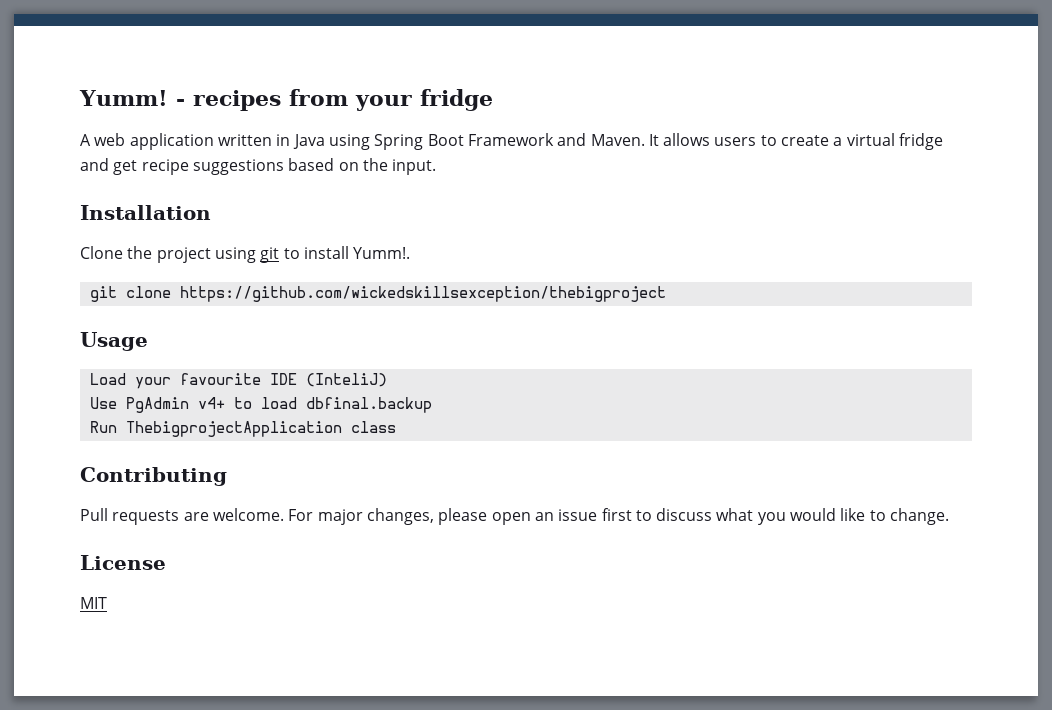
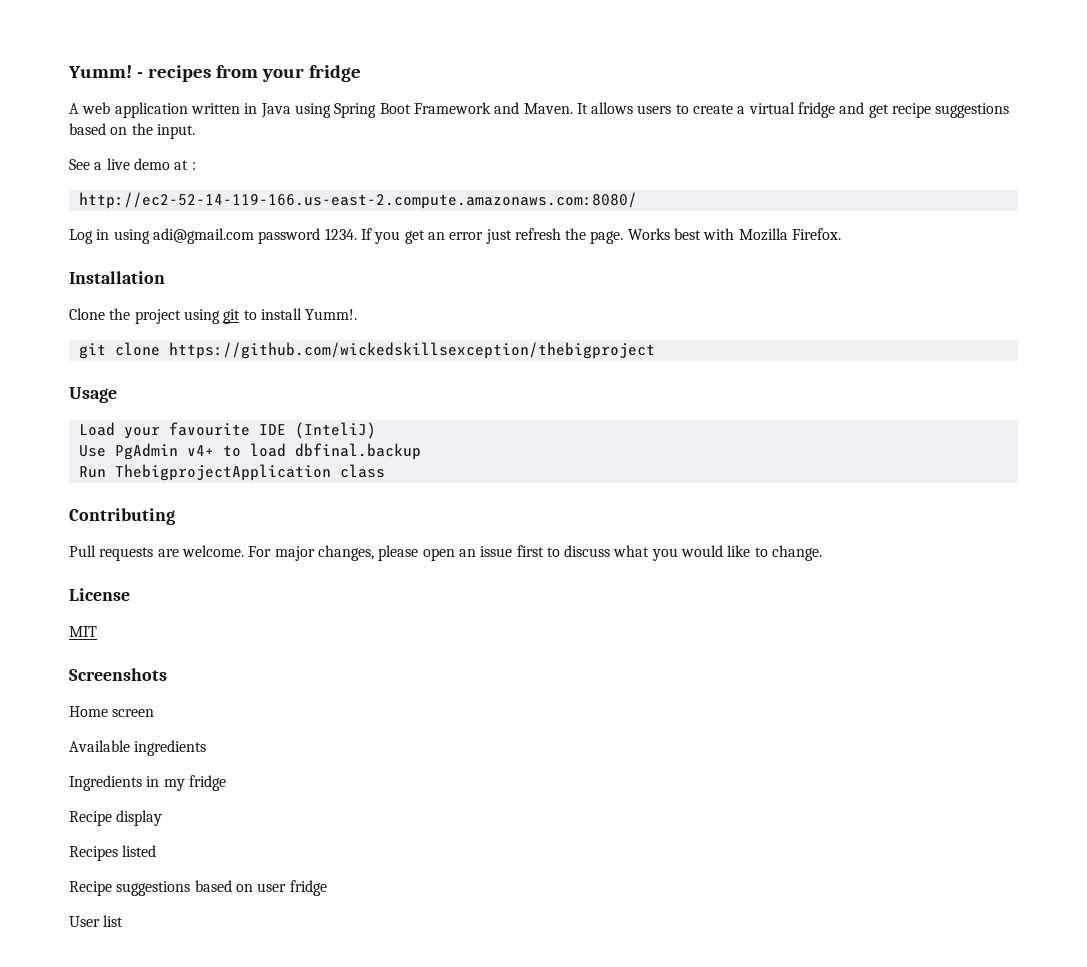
+ See a live demo at :
+ http://ec2-52-14-119-166.us-east-2.compute.amazonaws.com:8080/
+ Log in using adi@gmail.com password 1234. If you get an error just refresh the page. Works best with Mozilla Firefox.
+ Screenshots
+ Home screen
+ Available ingredients
+ Ingredients in my fridge
+ Recipe display
+ Recipes listed
+ Recipe suggestions based on user fridge
+ User list

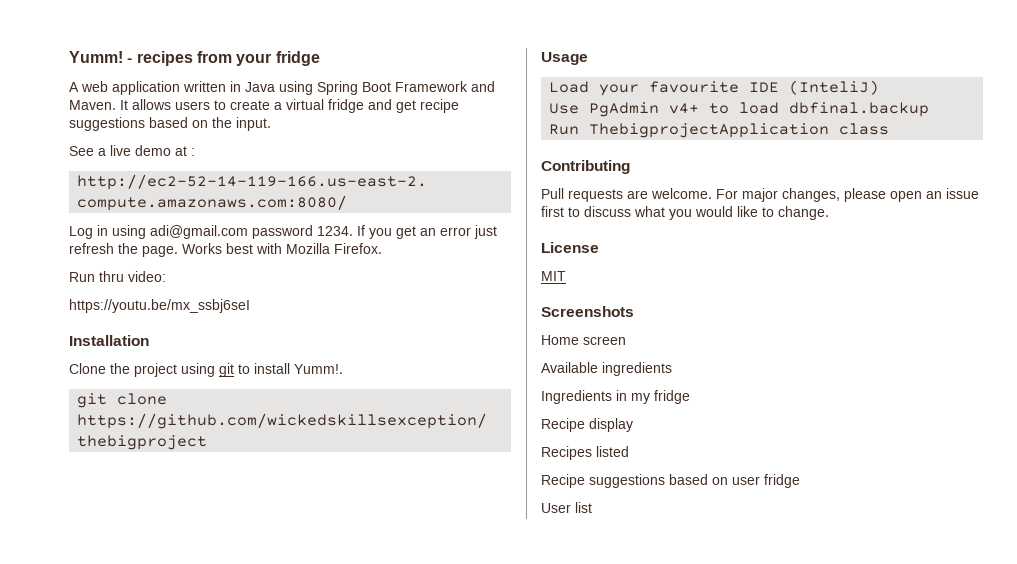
+ Run thru video:
+ https://youtu.be/mx_ssbj6seI

